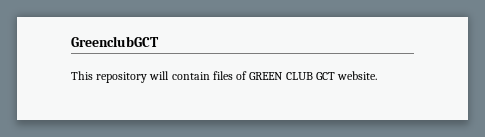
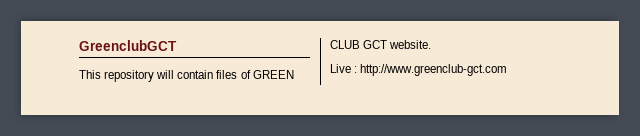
+ Live : http://www.greenclub-gct.com

